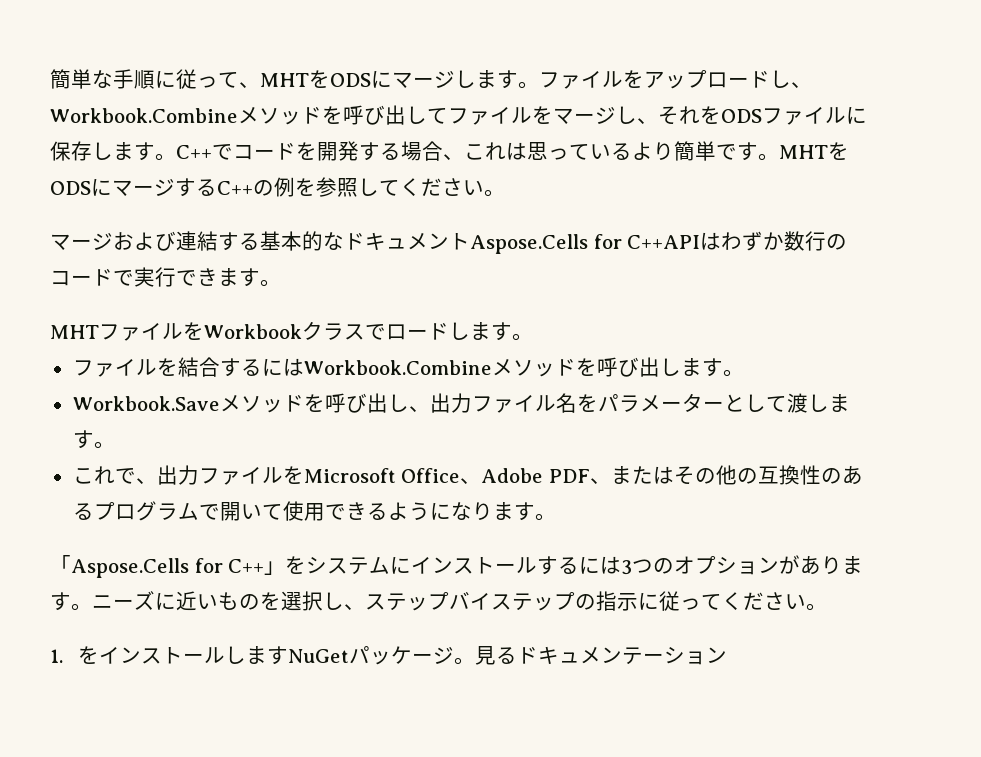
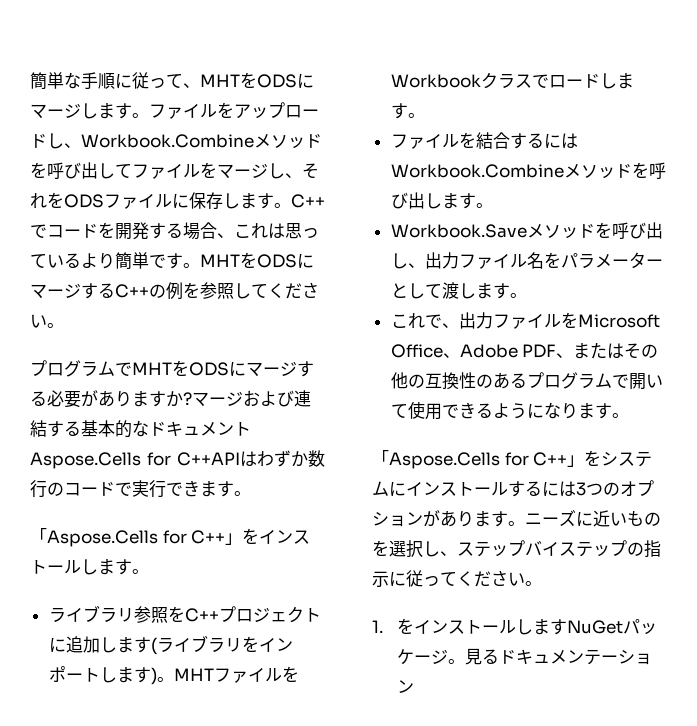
+ プログラムでMHTをODSにマージする必要がありますか?
+ 「Aspose.Cells for C++」をインストールします。
+ ライブラリ参照をC++プロジェクトに追加します(ライブラリをインポートします)。

